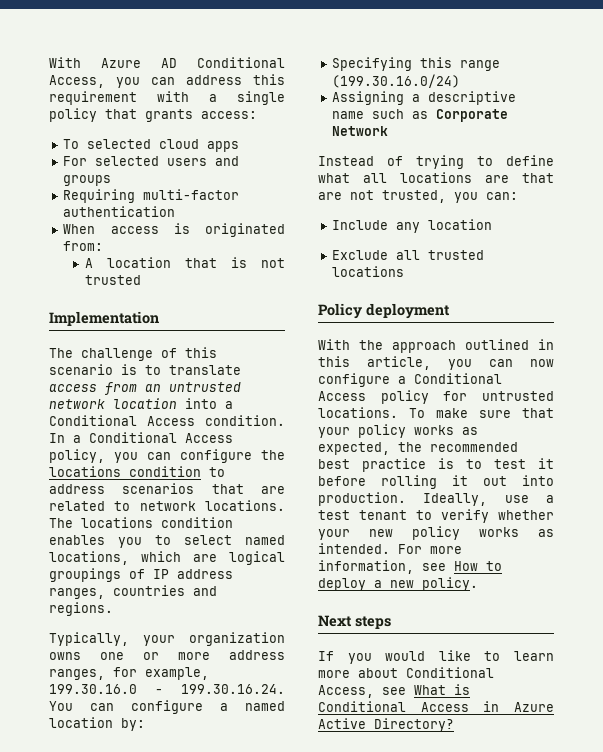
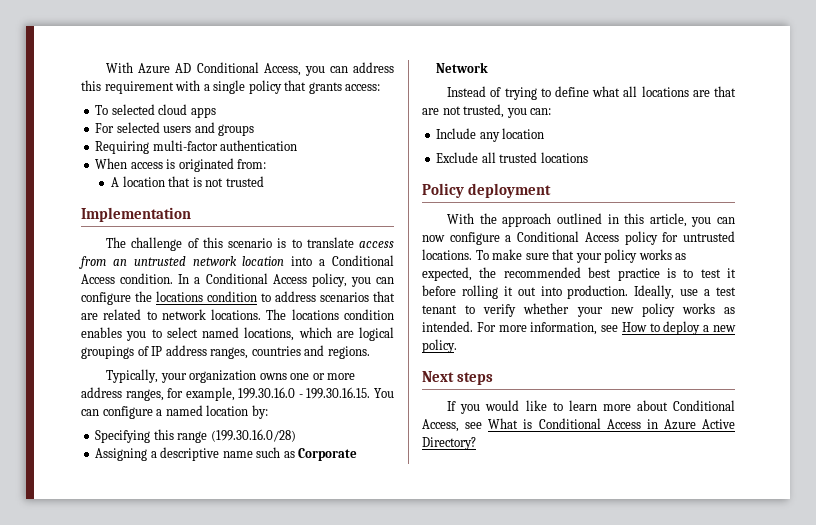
- Typically, your organization owns one or more address ranges, for example, 199.30.16.0 - 199.30.16.24. You can configure a named location by:
+ Typically, your organization owns one or more address ranges, for example, 199.30.16.0 - 199.30.16.15. You can configure a named location by:
- Specifying this range (199.30.16.0/24)
+ Specifying this range (199.30.16.0/28)

